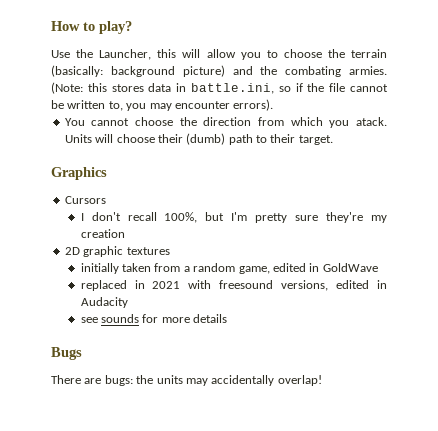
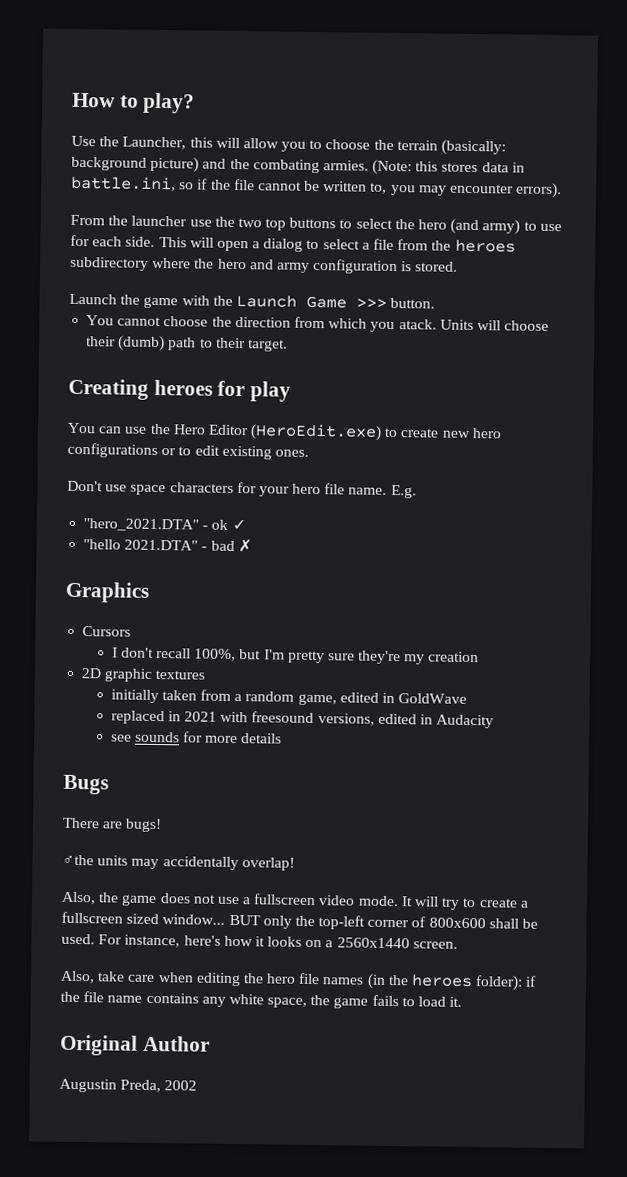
+ From the launcher use the two top buttons to select the hero (and army) to use for each side. This will open a dialog to select a file from the heroes subdirectory where the hero and army configuration is stored.
+ Launch the game with the Launch Game >>> button.
+ Creating heroes for play
+ You can use the Hero Editor (HeroEdit.exe) to create new hero configurations or to edit existing ones.
+ Don't use space characters for your hero file name. E.g.
+ "hero_2021.DTA" - ok ✓
+ "hello 2021.DTA" - bad ✗
- There are bugs: the units may accidentally overlap!
+ There are bugs!
+ ♂the units may accidentally overlap!
+ Also, the game does not use a fullscreen video mode. It will try to create a fullscreen sized window... BUT only the top-left corner of 800x600 shall be used. For instance, here's how it looks on a 2560x1440 screen.
+ Also, take care when editing the hero file names (in the heroes folder): if the file name contains any white space, the game fails to load it.
+ Original Author
+ Augustin Preda, 2002

